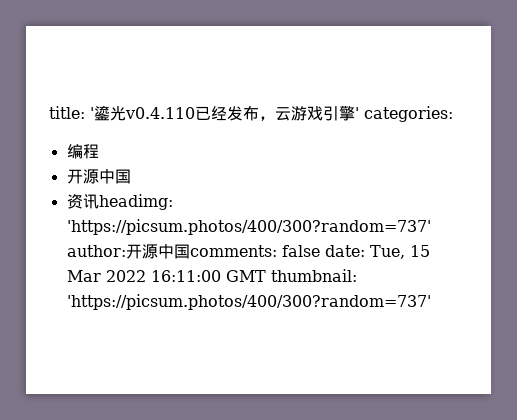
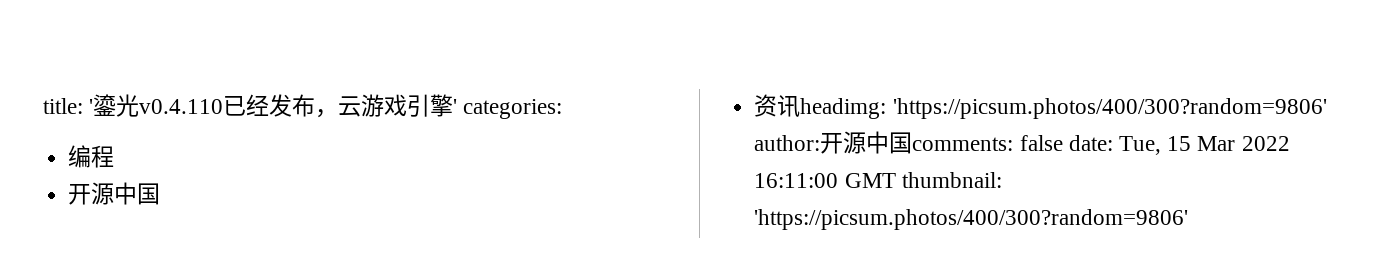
- 资讯headimg: 'https://picsum.photos/400/300?random=737' author:开源中国comments: false date: Tue, 15 Mar 2022 16:11:00 GMT thumbnail: 'https://picsum.photos/400/300?random=737'
+ 资讯headimg: 'https://picsum.photos/400/300?random=9806' author:开源中国comments: false date: Tue, 15 Mar 2022 16:11:00 GMT thumbnail: 'https://picsum.photos/400/300?random=9806'

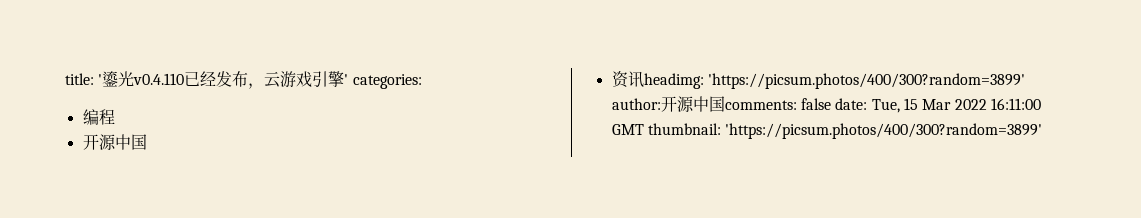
- 资讯headimg: 'https://picsum.photos/400/300?random=9806' author:开源中国comments: false date: Tue, 15 Mar 2022 16:11:00 GMT thumbnail: 'https://picsum.photos/400/300?random=9806'
+ 资讯headimg: 'https://picsum.photos/400/300?random=3899' author:开源中国comments: false date: Tue, 15 Mar 2022 16:11:00 GMT thumbnail: 'https://picsum.photos/400/300?random=3899'

